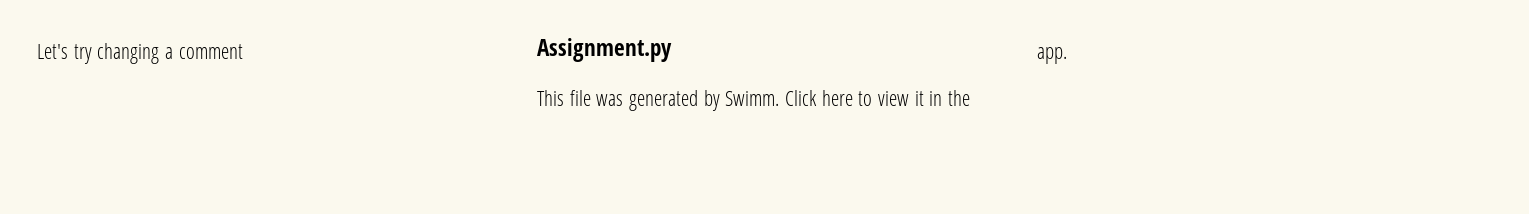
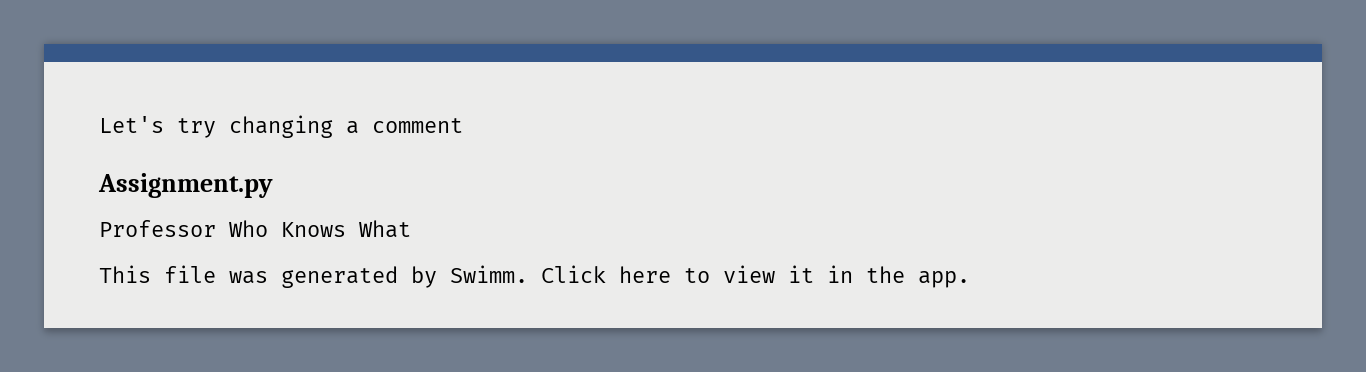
+ Professor Who Knows What

